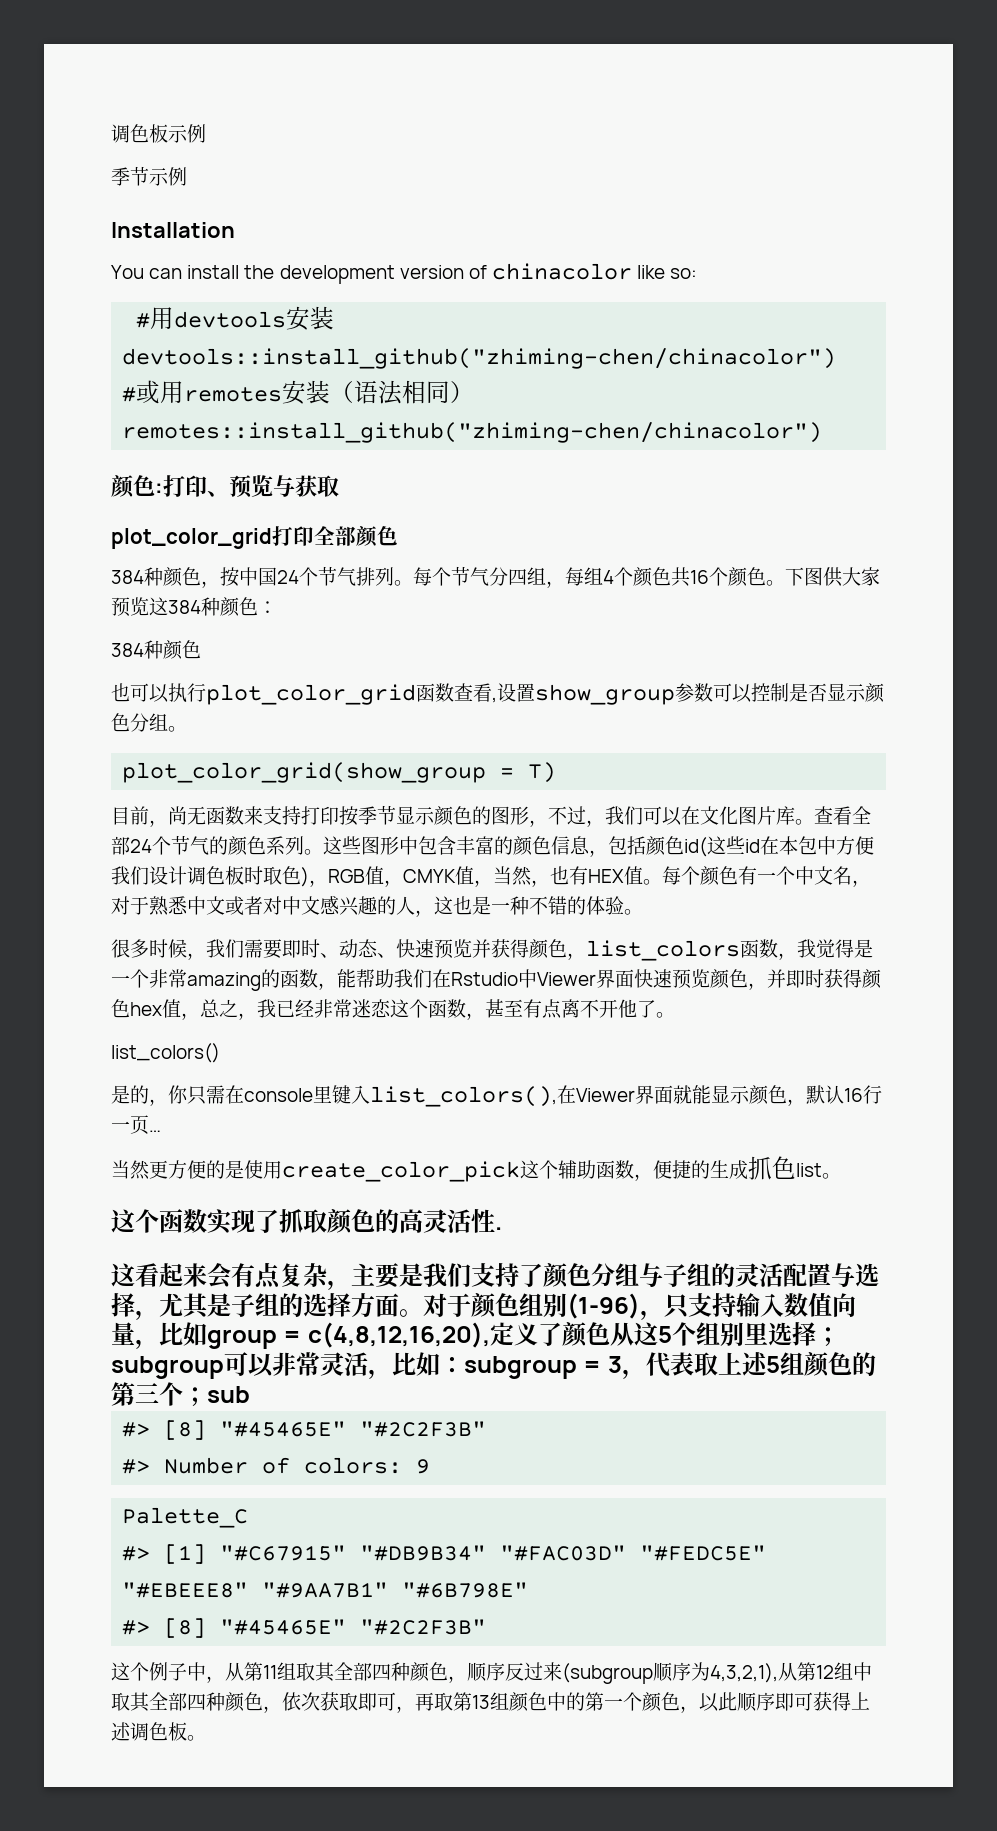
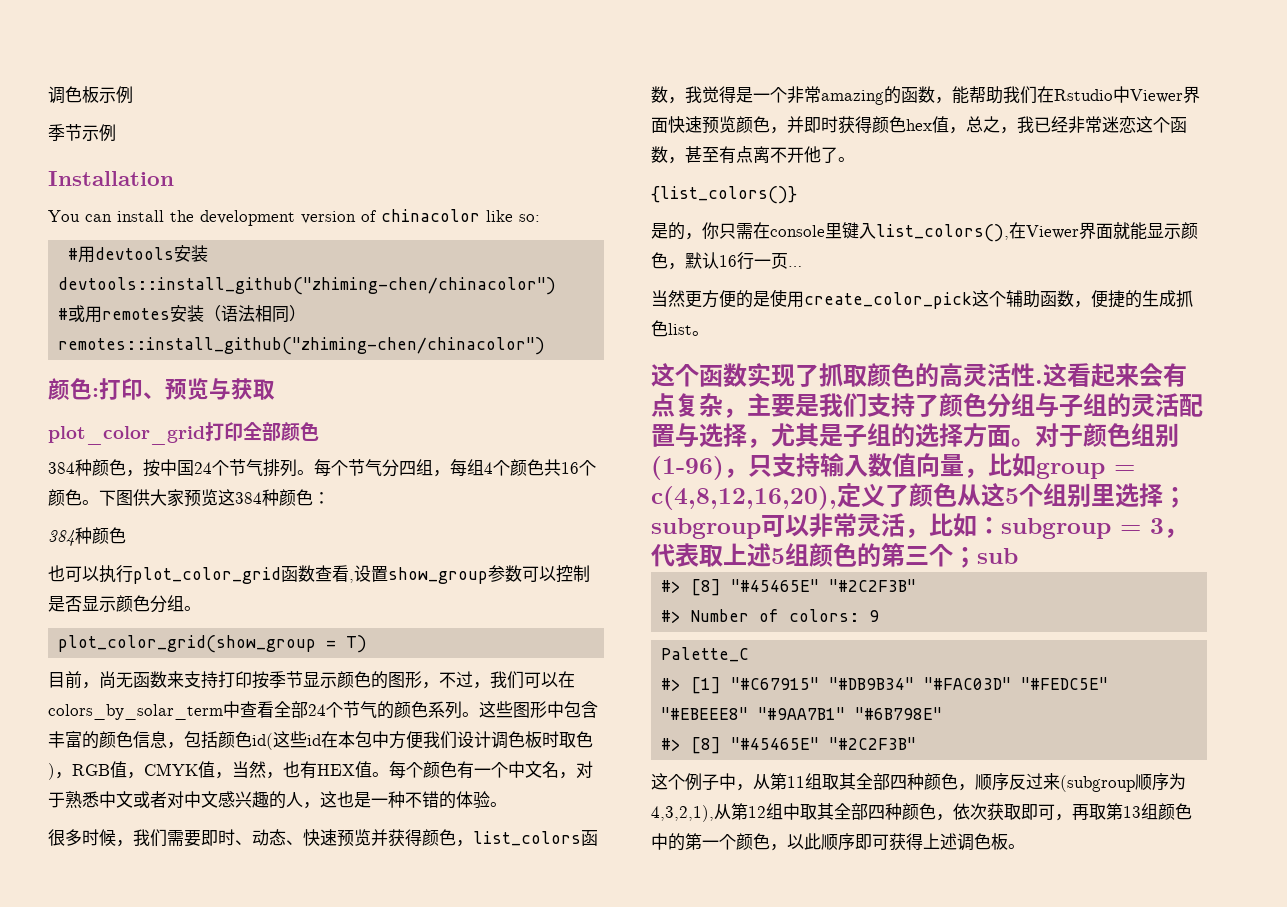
- 目前，尚无函数来支持打印按季节显示颜色的图形，不过，我们可以在文化图片库。查看全部24个节气的颜色系列。
+ 目前，尚无函数来支持打印按季节显示颜色的图形，不过，我们可以在colors_by_solar_term中查看全部24个节气的颜色系列。
- list_colors()
+ {list_colors()}
- 这个函数实现了抓取颜色的高灵活性.
- 这看起来会有点复杂，主要是我们支持了颜色分组与子组的灵活配置与选择，尤其是子组的选择方面。
+ 这个函数实现了抓取颜色的高灵活性.这看起来会有点复杂，主要是我们支持了颜色分组与子组的灵活配置与选择，尤其是子组的选择方面。

